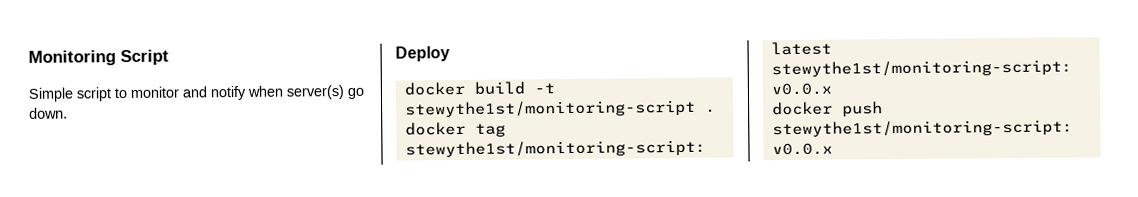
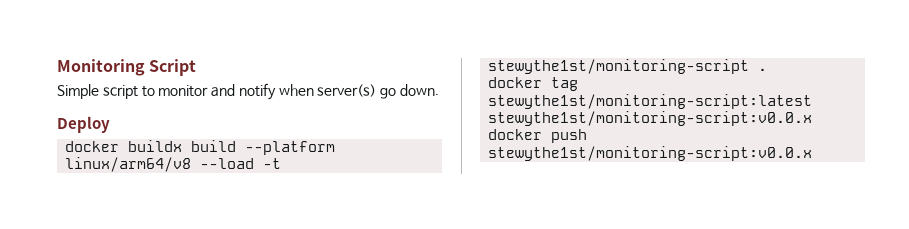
- docker build -t stewythe1st/monitoring-script .
+ docker buildx build --platform linux/arm64/v8 --load -t stewythe1st/monitoring-script .

